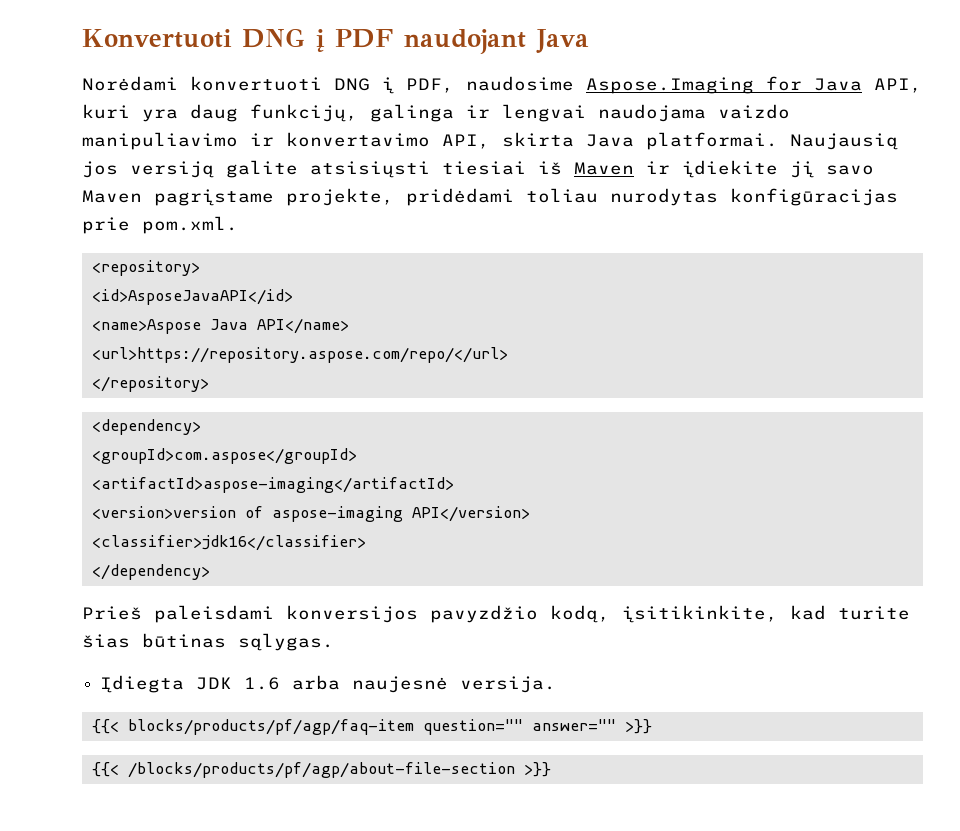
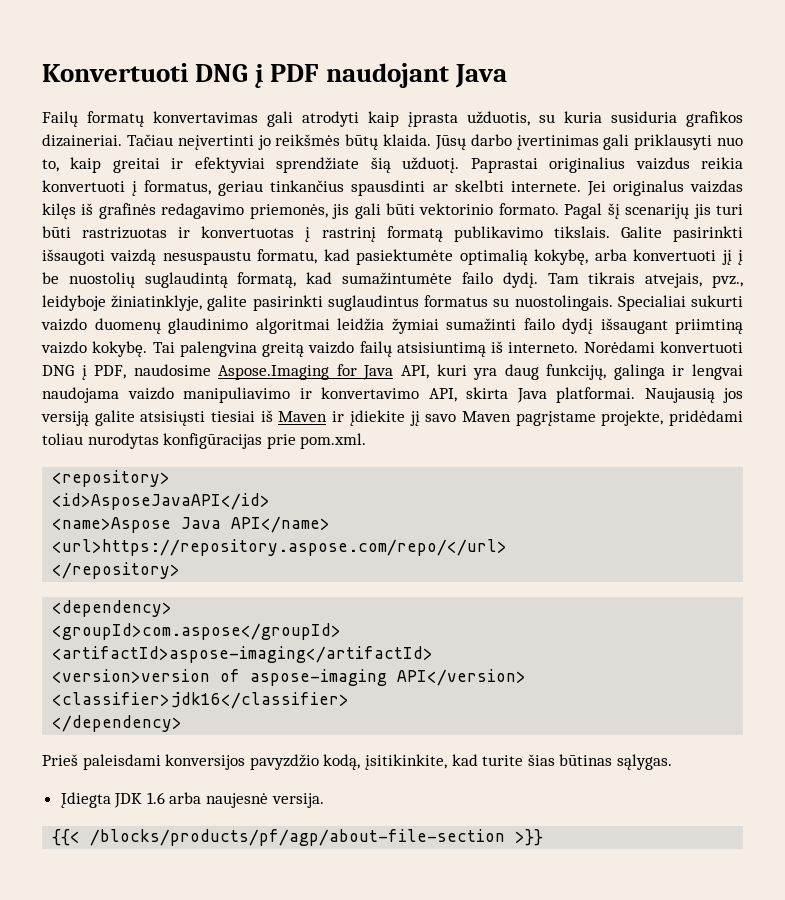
+ Failų formatų konvertavimas gali atrodyti kaip įprasta užduotis, su kuria susiduria grafikos dizaineriai. Tačiau neįvertinti jo reikšmės būtų klaida. Jūsų darbo įvertinimas gali priklausyti nuo to, kaip greitai ir efektyviai sprendžiate šią užduotį. Paprastai originalius vaizdus reikia konvertuoti į formatus, geriau tinkančius spausdinti ar skelbti internete. Jei originalus vaizdas kilęs iš grafinės redagavimo priemonės, jis gali būti vektorinio formato. Pagal šį scenarijų jis turi būti rastrizuotas ir konvertuotas į rastrinį formatą publikavimo tikslais. Galite pasirinkti išsaugoti vaizdą nesuspaustu formatu, kad pasiektumėte optimalią kokybę, arba konvertuoti jį į be nuostolių suglaudintą formatą, kad sumažintumėte failo dydį. Tam tikrais atvejais, pvz., leidyboje žiniatinklyje, galite pasirinkti suglaudintus formatus su nuostolingais. Specialiai sukurti vaizdo duomenų glaudinimo algoritmai leidžia žymiai sumažinti failo dydį išsaugant priimtiną vaizdo kokybę. Tai palengvina greitą vaizdo failų atsisiuntimą iš interneto.
- {{< blocks/products/pf/agp/faq-item question="" answer="" >}}

